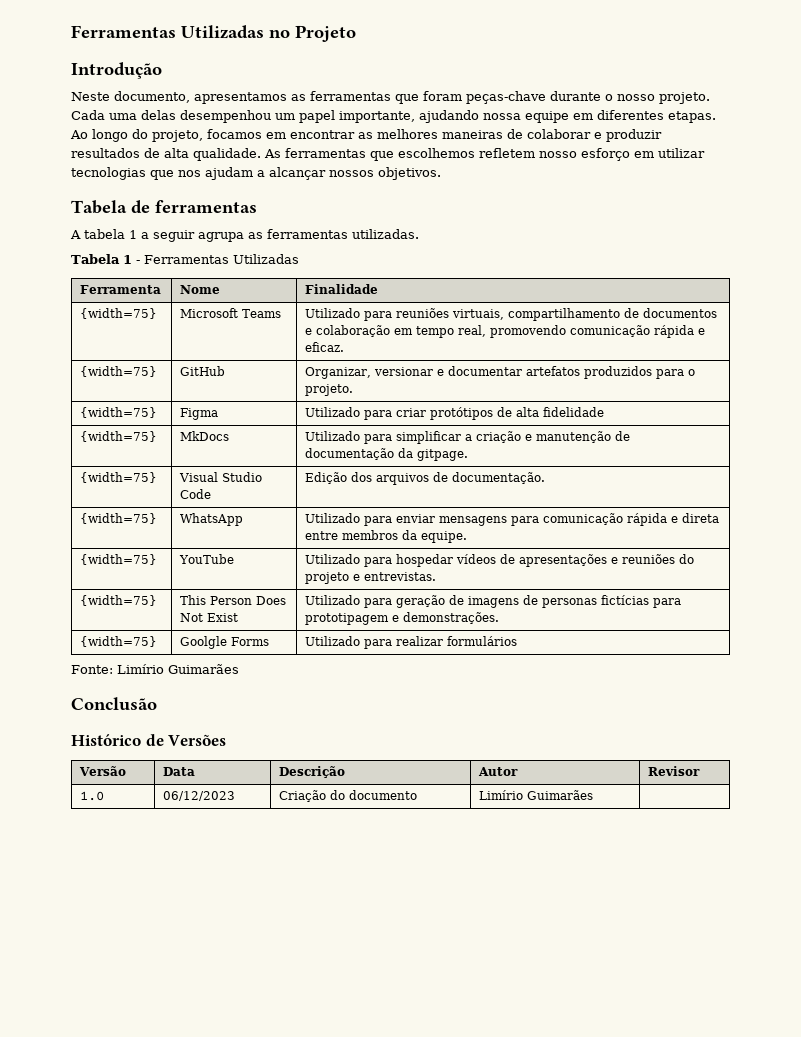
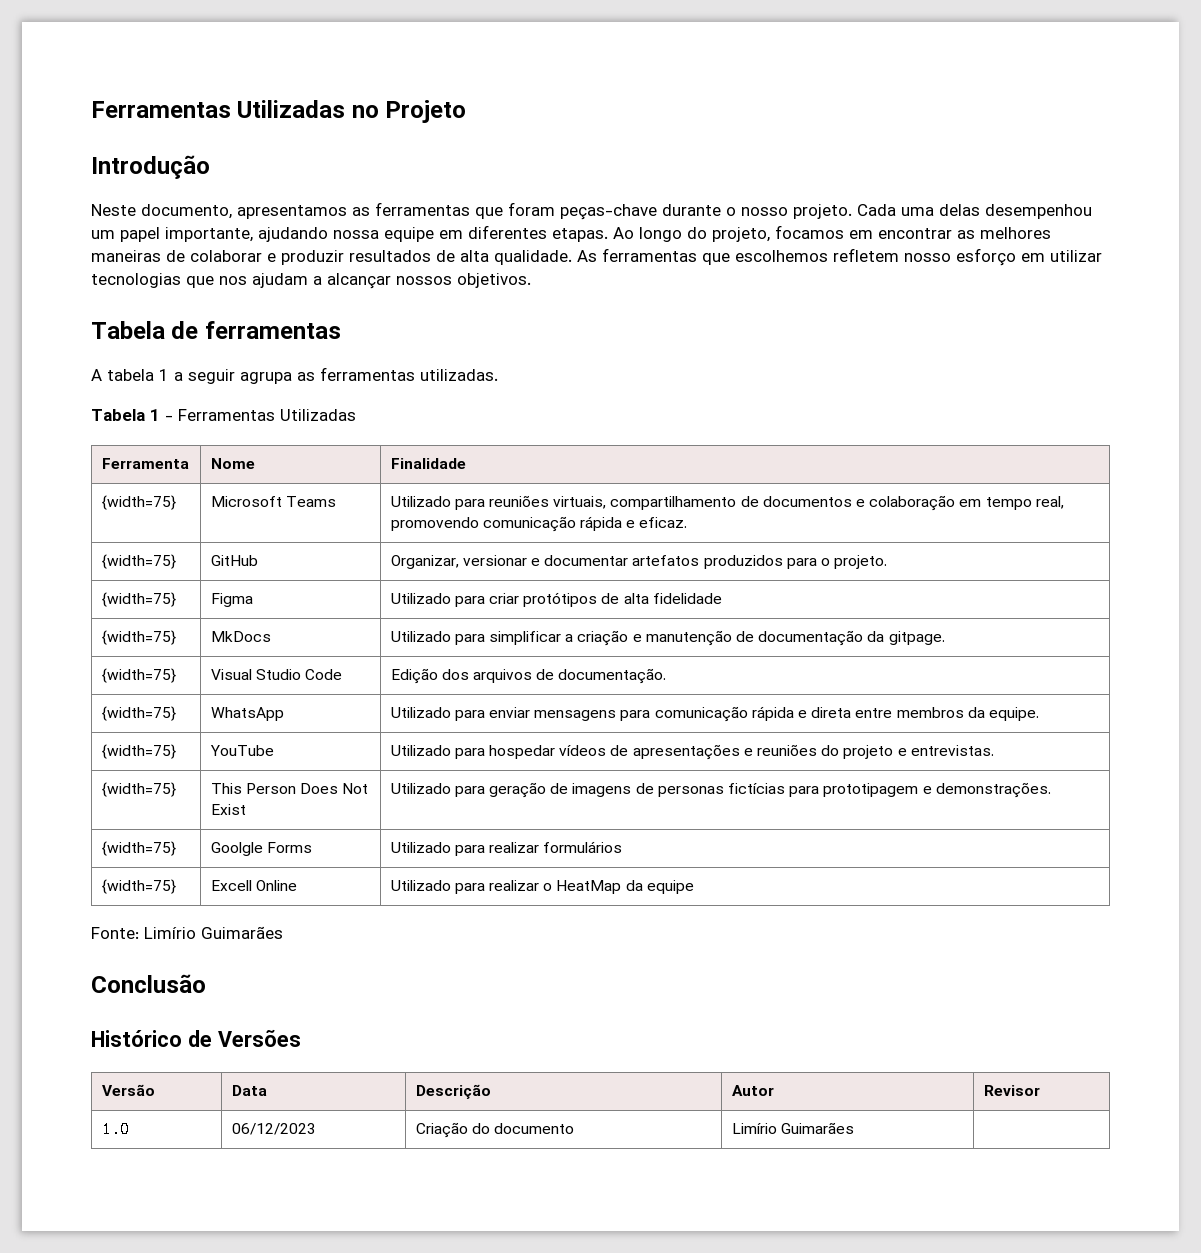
+ {width=75} | Excell Online | Utilizado para realizar o HeatMap da equipe

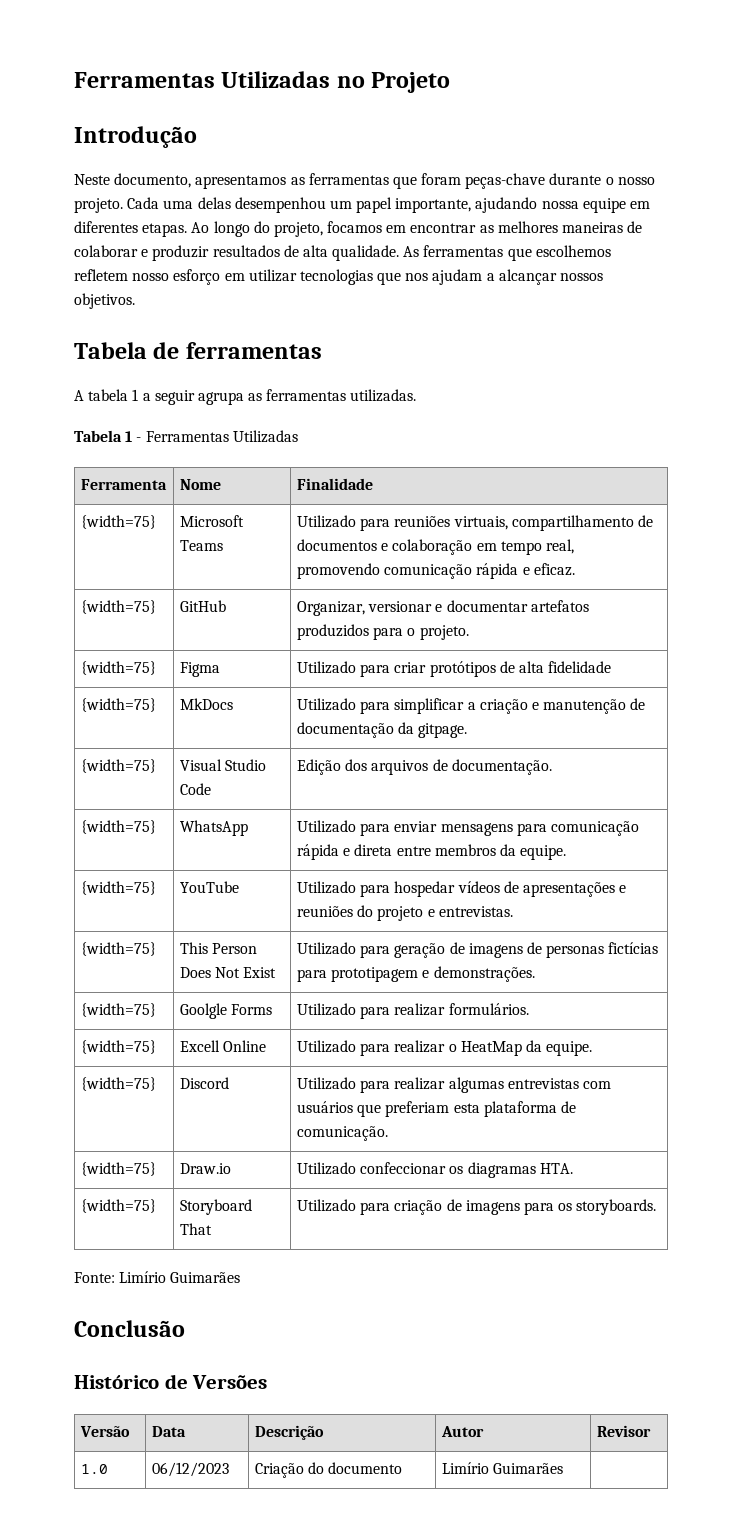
- {width=75} | Goolgle Forms | Utilizado para realizar formulários
+ {width=75} | Goolgle Forms | Utilizado para realizar formulários.
- {width=75} | Excell Online | Utilizado para realizar o HeatMap da equipe
+ {width=75} | Excell Online | Utilizado para realizar o HeatMap da equipe.
+ {width=75} | Discord | Utilizado para realizar algumas entrevistas com usuários que preferiam esta plataforma de comunicação.
+ {width=75} | Draw.io | Utilizado confeccionar os diagramas HTA.
+ {width=75} | Storyboard That | Utilizado para criação de imagens para os storyboards.

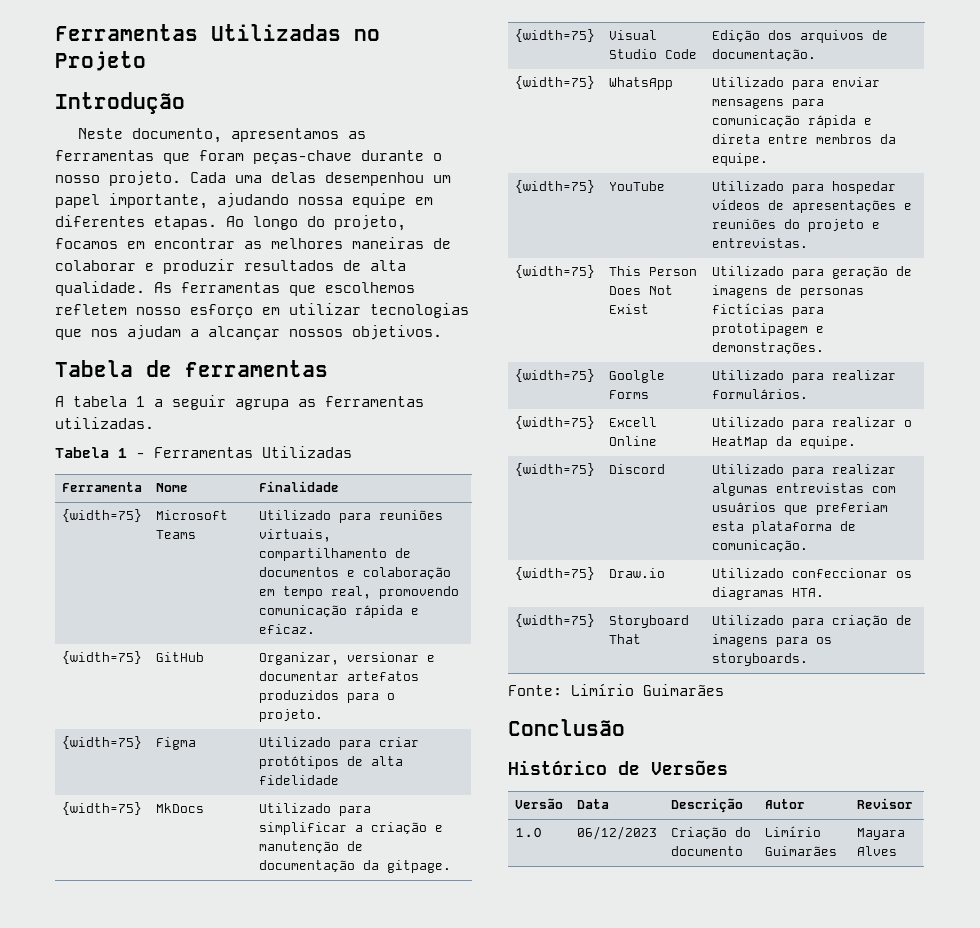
- 1.0 | 06/12/2023 | Criação do documento | Limírio Guimarães |
+ 1.0 | 06/12/2023 | Criação do documento | Limírio Guimarães | Mayara Alves

